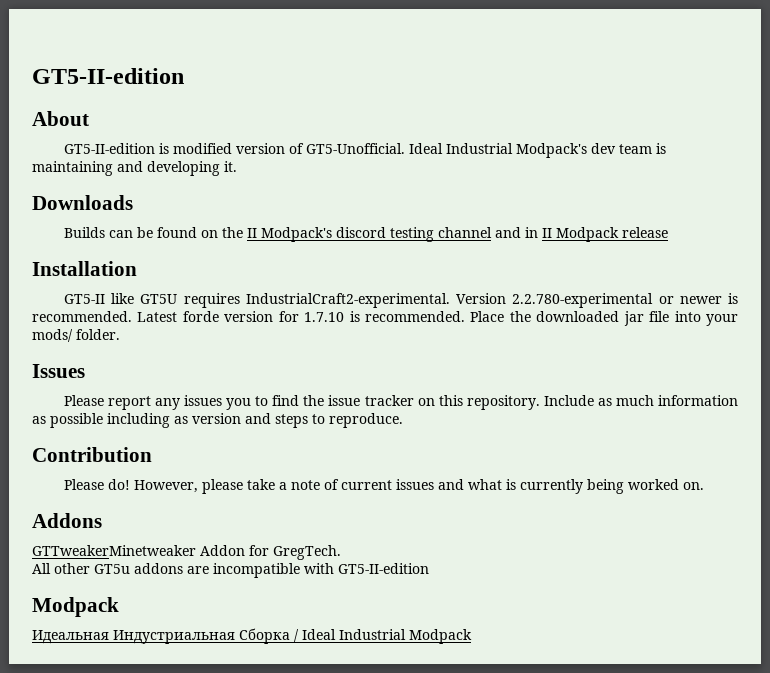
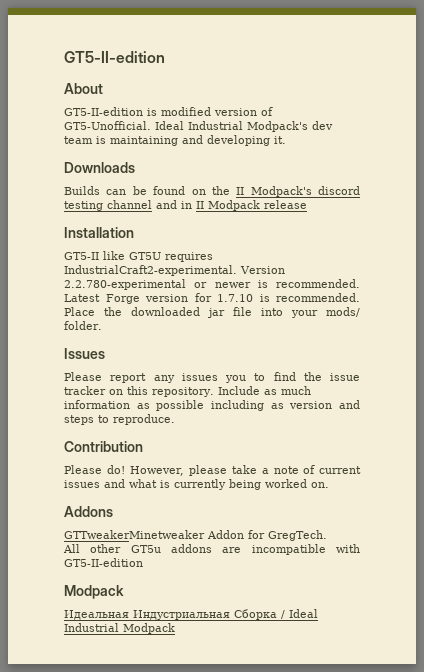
- Latest forde version for 1.7.10 is recommended.
+ Latest Forge version for 1.7.10 is recommended.

